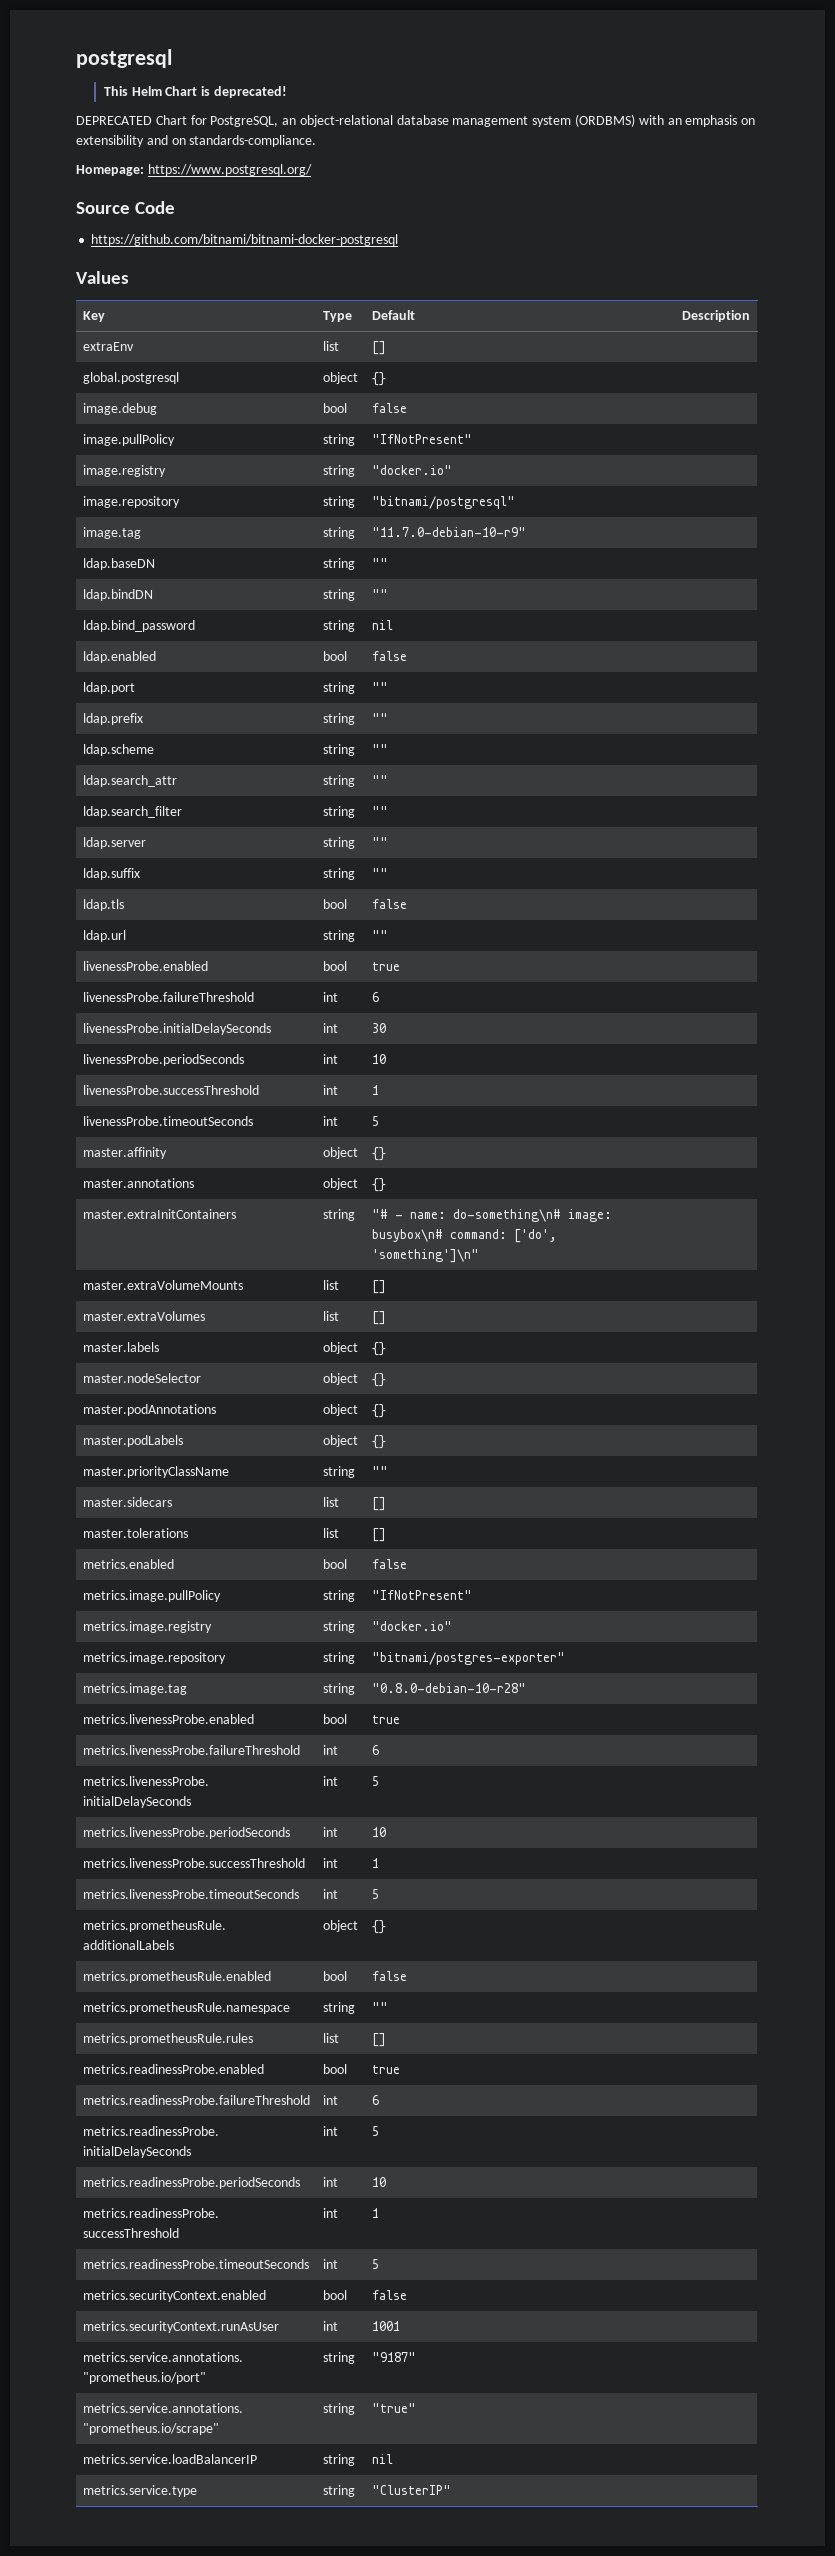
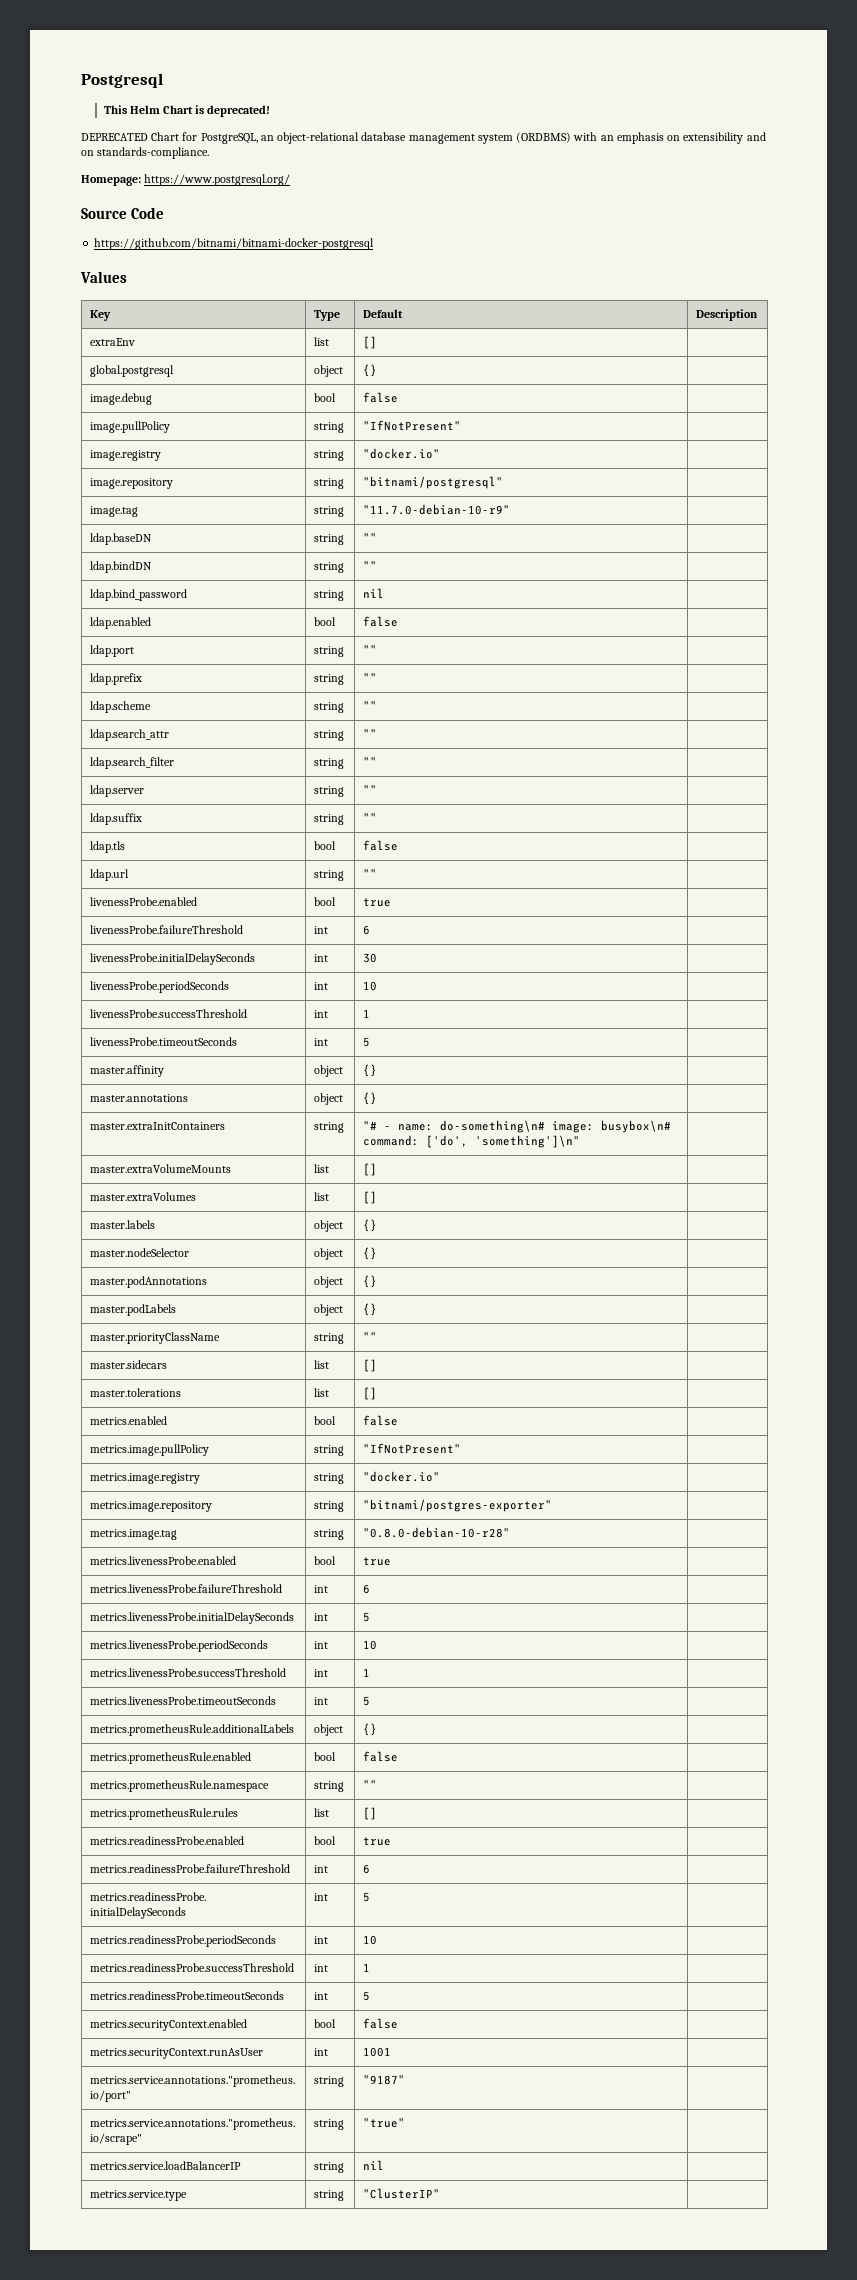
- postgresql
+ Postgresql

